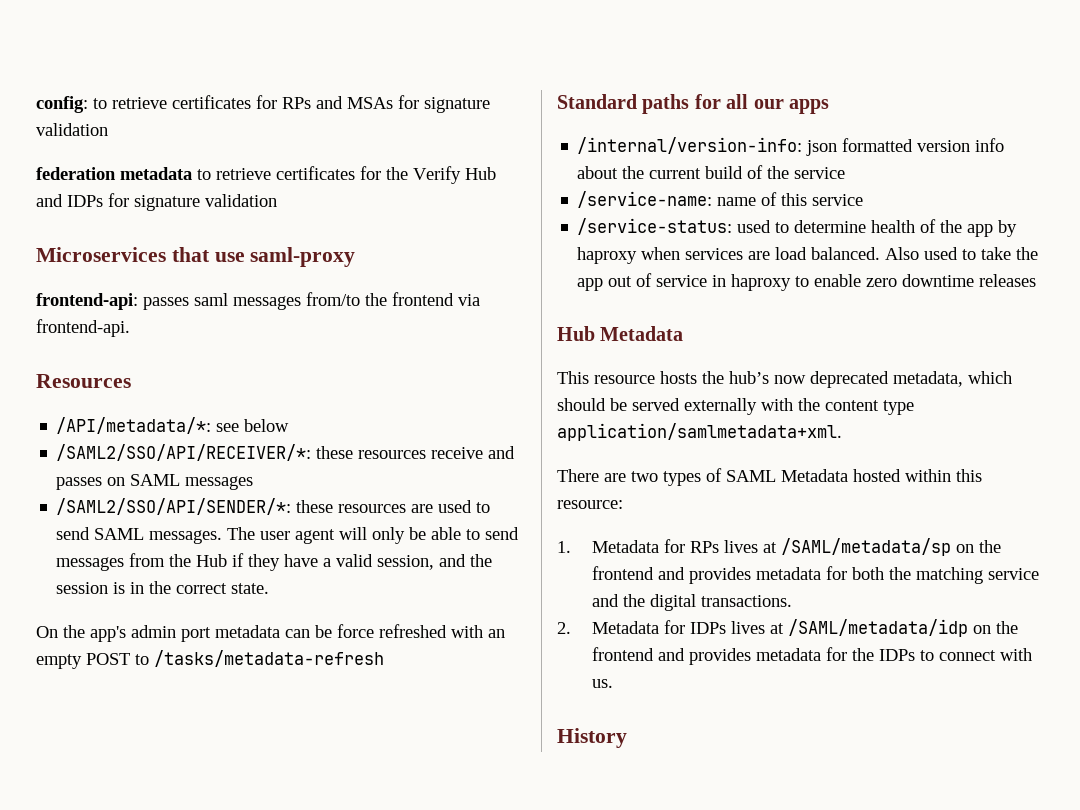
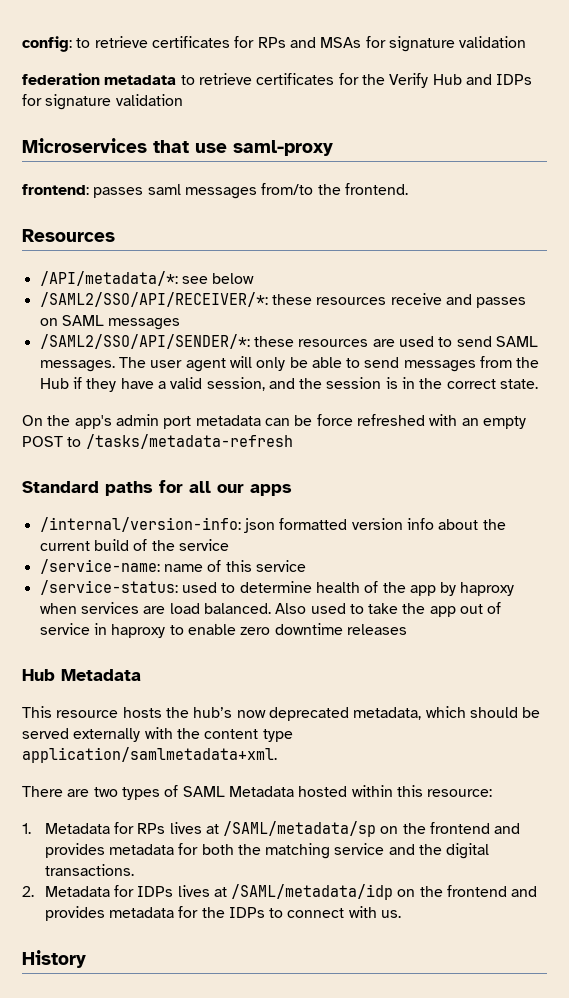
- frontend-api: passes saml messages from/to the frontend via frontend-api.
+ frontend: passes saml messages from/to the frontend.

